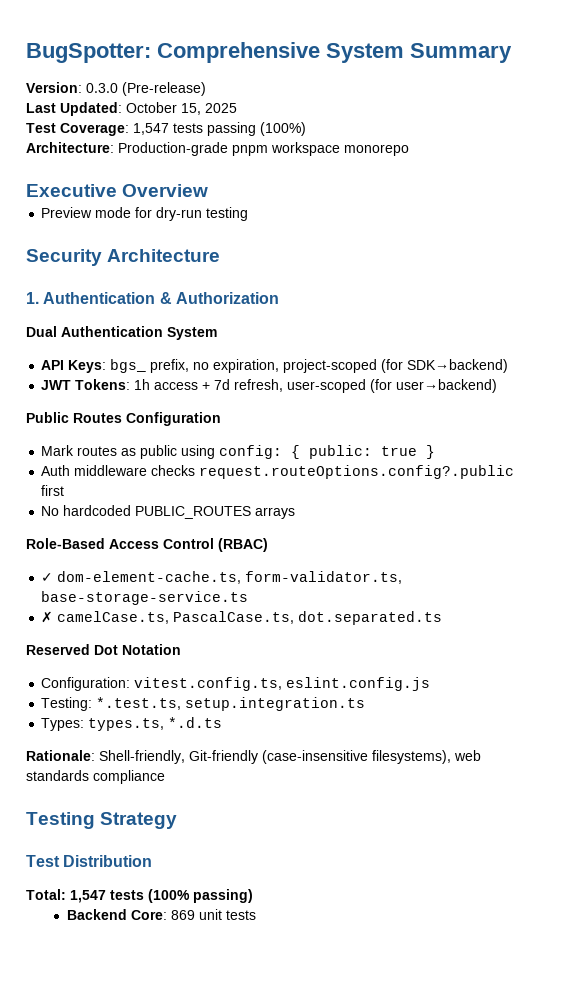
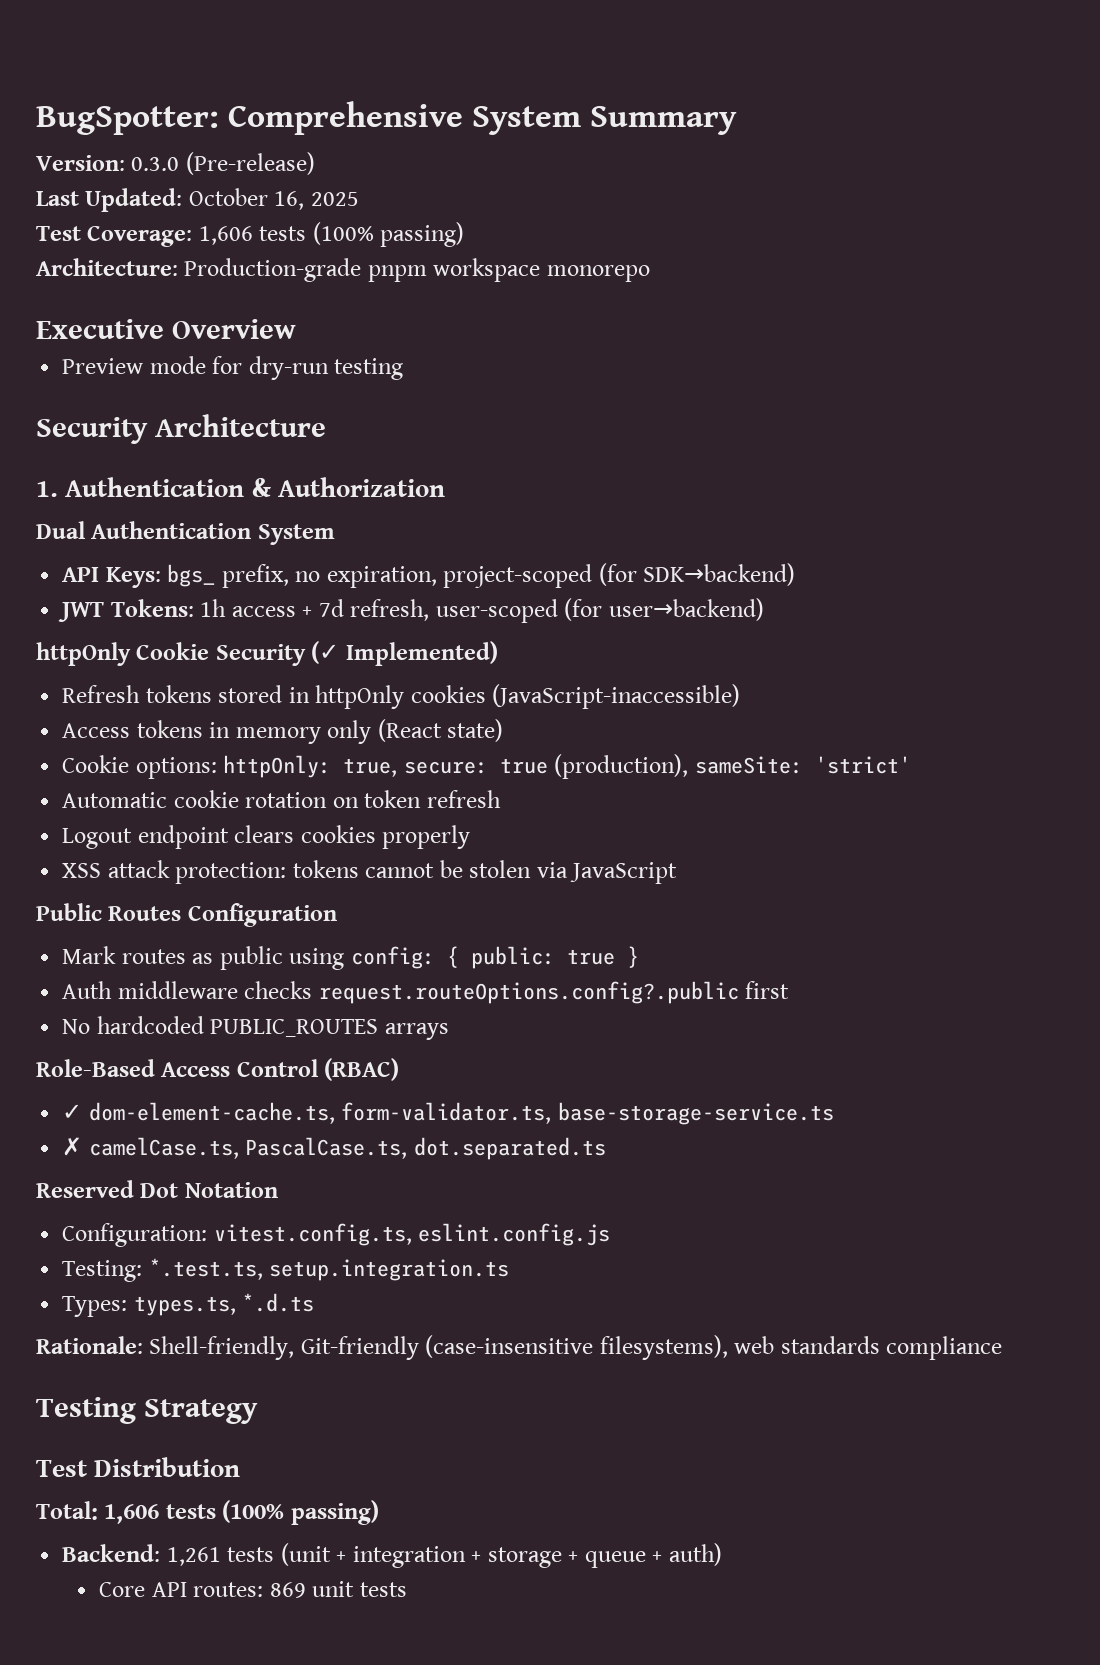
- Last Updated: October 15, 2025
+ Last Updated: October 16, 2025
- Test Coverage: 1,547 tests passing (100%)
+ Test Coverage: 1,606 tests (100% passing)
+ httpOnly Cookie Security (✓ Implemented)
+ Refresh tokens stored in httpOnly cookies (JavaScript-inaccessible)
+ Access tokens in memory only (React state)
+ Cookie options: httpOnly: true, secure: true (production), sameSite: 'strict'
+ Automatic cookie rotation on token refresh
+ Logout endpoint clears cookies properly
+ XSS attack protection: tokens cannot be stolen via JavaScript
- Total: 1,547 tests (100% passing)
- Backend Core: 869 unit tests
+ Total: 1,606 tests (100% passing)
+ Backend: 1,261 tests (unit + integration + storage + queue + auth)
+ Core API routes: 869 unit tests

